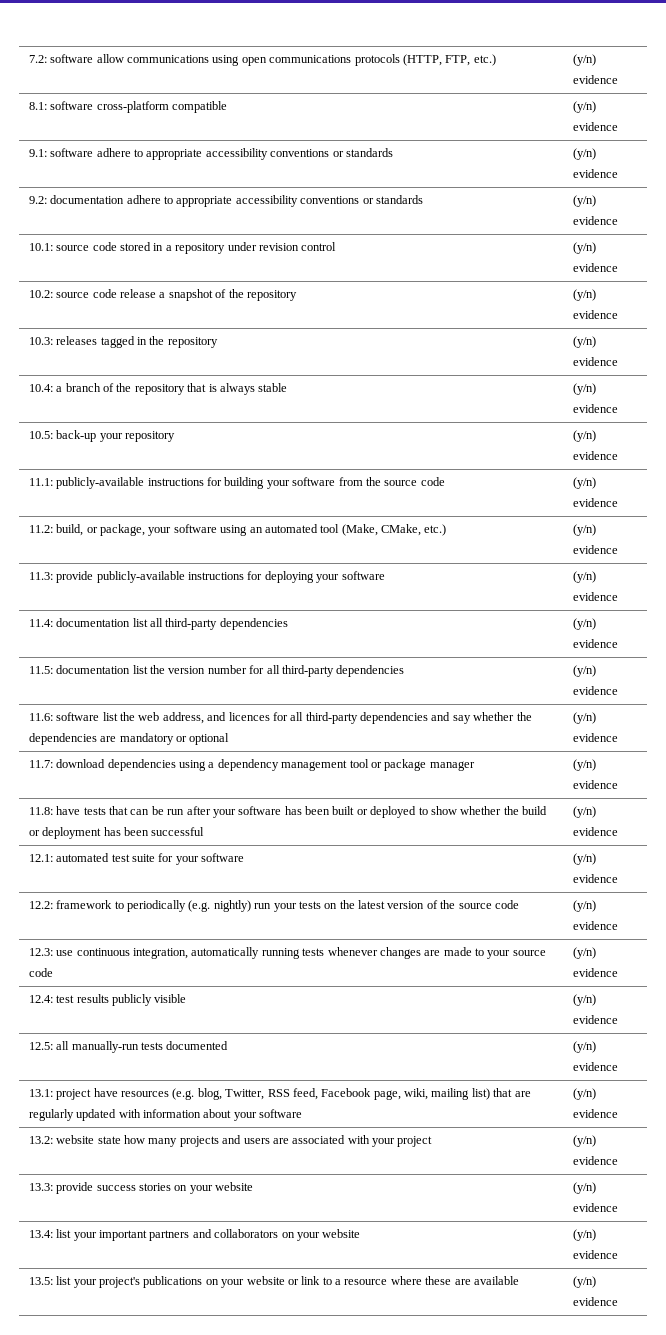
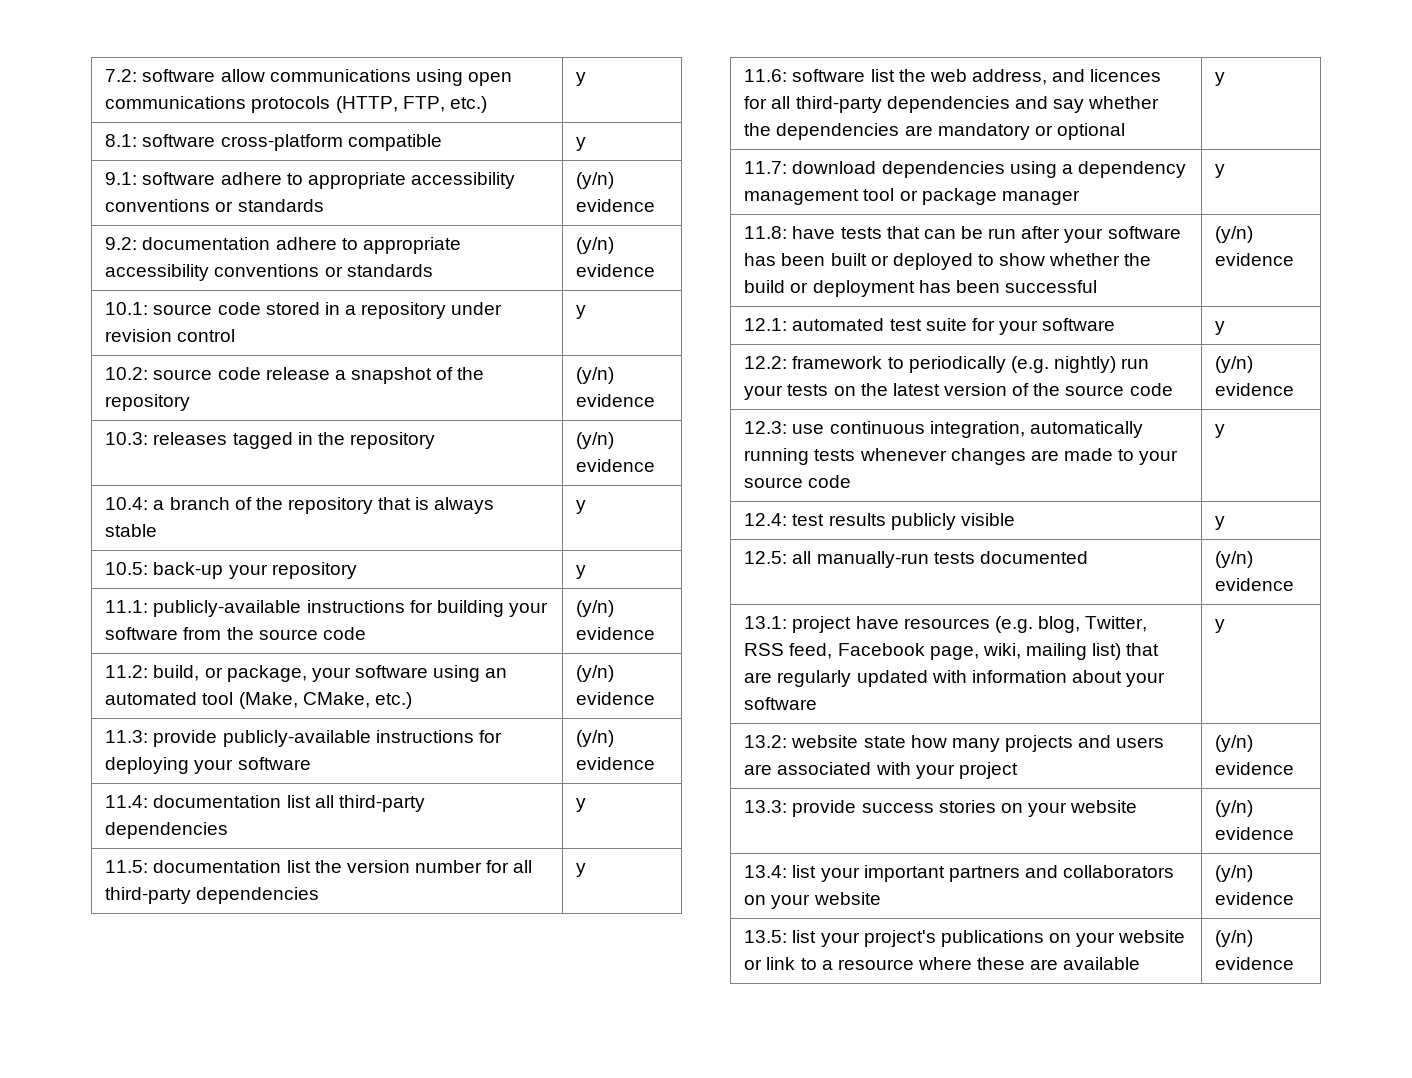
- 7.2: software allow communications using open communications protocols (HTTP, FTP, etc.) | (y/n) evidence
+ 7.2: software allow communications using open communications protocols (HTTP, FTP, etc.) | y
- 8.1: software cross-platform compatible | (y/n) evidence
+ 8.1: software cross-platform compatible | y
- 10.1: source code stored in a repository under revision control | (y/n) evidence
+ 10.1: source code stored in a repository under revision control | y
- 10.4: a branch of the repository that is always stable | (y/n) evidence
+ 10.4: a branch of the repository that is always stable | y
- 10.5: back-up your repository | (y/n) evidence
+ 10.5: back-up your repository | y
- 11.4: documentation list all third-party dependencies | (y/n) evidence
+ 11.4: documentation list all third-party dependencies | y
- 11.5: documentation list the version number for all third-party dependencies | (y/n) evidence
+ 11.5: documentation list the version number for all third-party dependencies | y
- 11.6: software list the web address, and licences for all third-party dependencies and say whether the dependencies are mandatory or optional | (y/n) evidence
+ 11.6: software list the web address, and licences for all third-party dependencies and say whether the dependencies are mandatory or optional | y
- 11.7: download dependencies using a dependency management tool or package manager | (y/n) evidence
+ 11.7: download dependencies using a dependency management tool or package manager | y
- 12.1: automated test suite for your software | (y/n) evidence
+ 12.1: automated test suite for your software | y
- 12.3: use continuous integration, automatically running tests whenever changes are made to your source code | (y/n) evidence
+ 12.3: use continuous integration, automatically running tests whenever changes are made to your source code | y
- 12.4: test results publicly visible | (y/n) evidence
+ 12.4: test results publicly visible | y
- 13.1: project have resources (e.g. blog, Twitter, RSS feed, Facebook page, wiki, mailing list) that are regularly updated with information about your software | (y/n) evidence
+ 13.1: project have resources (e.g. blog, Twitter, RSS feed, Facebook page, wiki, mailing list) that are regularly updated with information about your software | y

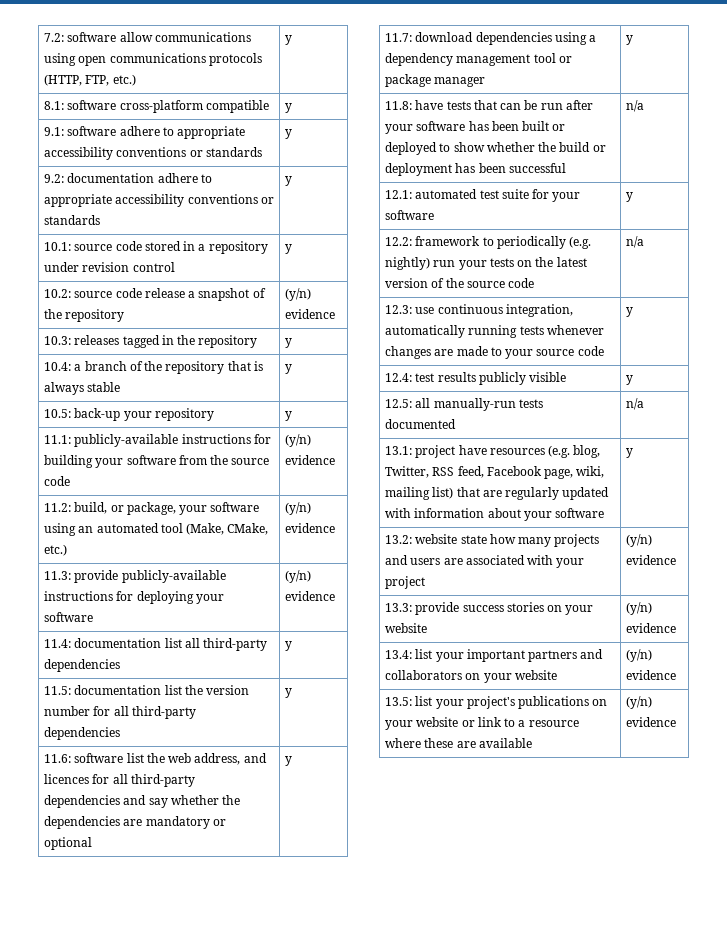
- 9.1: software adhere to appropriate accessibility conventions or standards | (y/n) evidence
+ 9.1: software adhere to appropriate accessibility conventions or standards | y
- 9.2: documentation adhere to appropriate accessibility conventions or standards | (y/n) evidence
+ 9.2: documentation adhere to appropriate accessibility conventions or standards | y
- 10.3: releases tagged in the repository | (y/n) evidence
+ 10.3: releases tagged in the repository | y
- 11.8: have tests that can be run after your software has been built or deployed to show whether the build or deployment has been successful | (y/n) evidence
+ 11.8: have tests that can be run after your software has been built or deployed to show whether the build or deployment has been successful | n/a
- 12.2: framework to periodically (e.g. nightly) run your tests on the latest version of the source code | (y/n) evidence
+ 12.2: framework to periodically (e.g. nightly) run your tests on the latest version of the source code | n/a
- 12.5: all manually-run tests documented | (y/n) evidence
+ 12.5: all manually-run tests documented | n/a

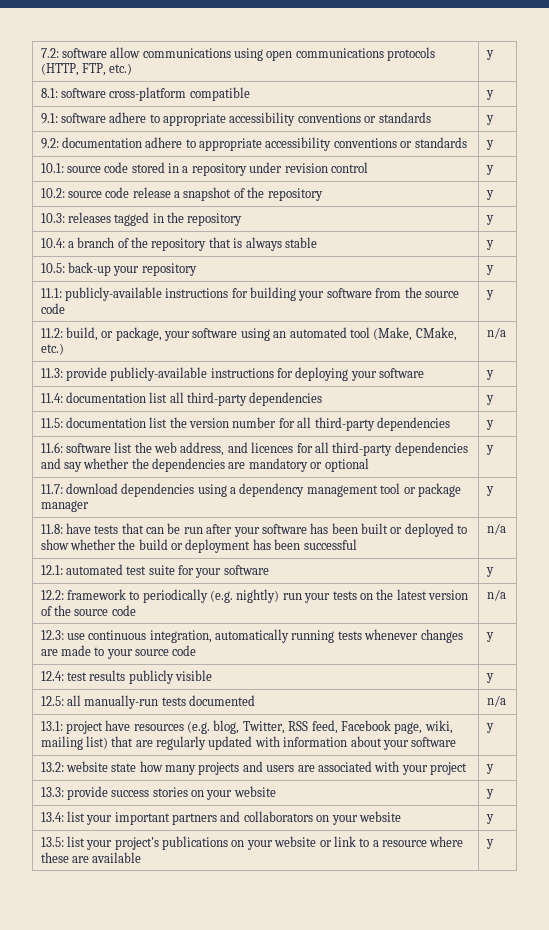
- 10.2: source code release a snapshot of the repository | (y/n) evidence
+ 10.2: source code release a snapshot of the repository | y
- 11.1: publicly-available instructions for building your software from the source code | (y/n) evidence
+ 11.1: publicly-available instructions for building your software from the source code | y
- 11.2: build, or package, your software using an automated tool (Make, CMake, etc.) | (y/n) evidence
+ 11.2: build, or package, your software using an automated tool (Make, CMake, etc.) | n/a
- 11.3: provide publicly-available instructions for deploying your software | (y/n) evidence
+ 11.3: provide publicly-available instructions for deploying your software | y
- 13.2: website state how many projects and users are associated with your project | (y/n) evidence
+ 13.2: website state how many projects and users are associated with your project | y
- 13.3: provide success stories on your website | (y/n) evidence
+ 13.3: provide success stories on your website | y
- 13.4: list your important partners and collaborators on your website | (y/n) evidence
+ 13.4: list your important partners and collaborators on your website | y
- 13.5: list your project's publications on your website or link to a resource where these are available | (y/n) evidence
+ 13.5: list your project's publications on your website or link to a resource where these are available | y

